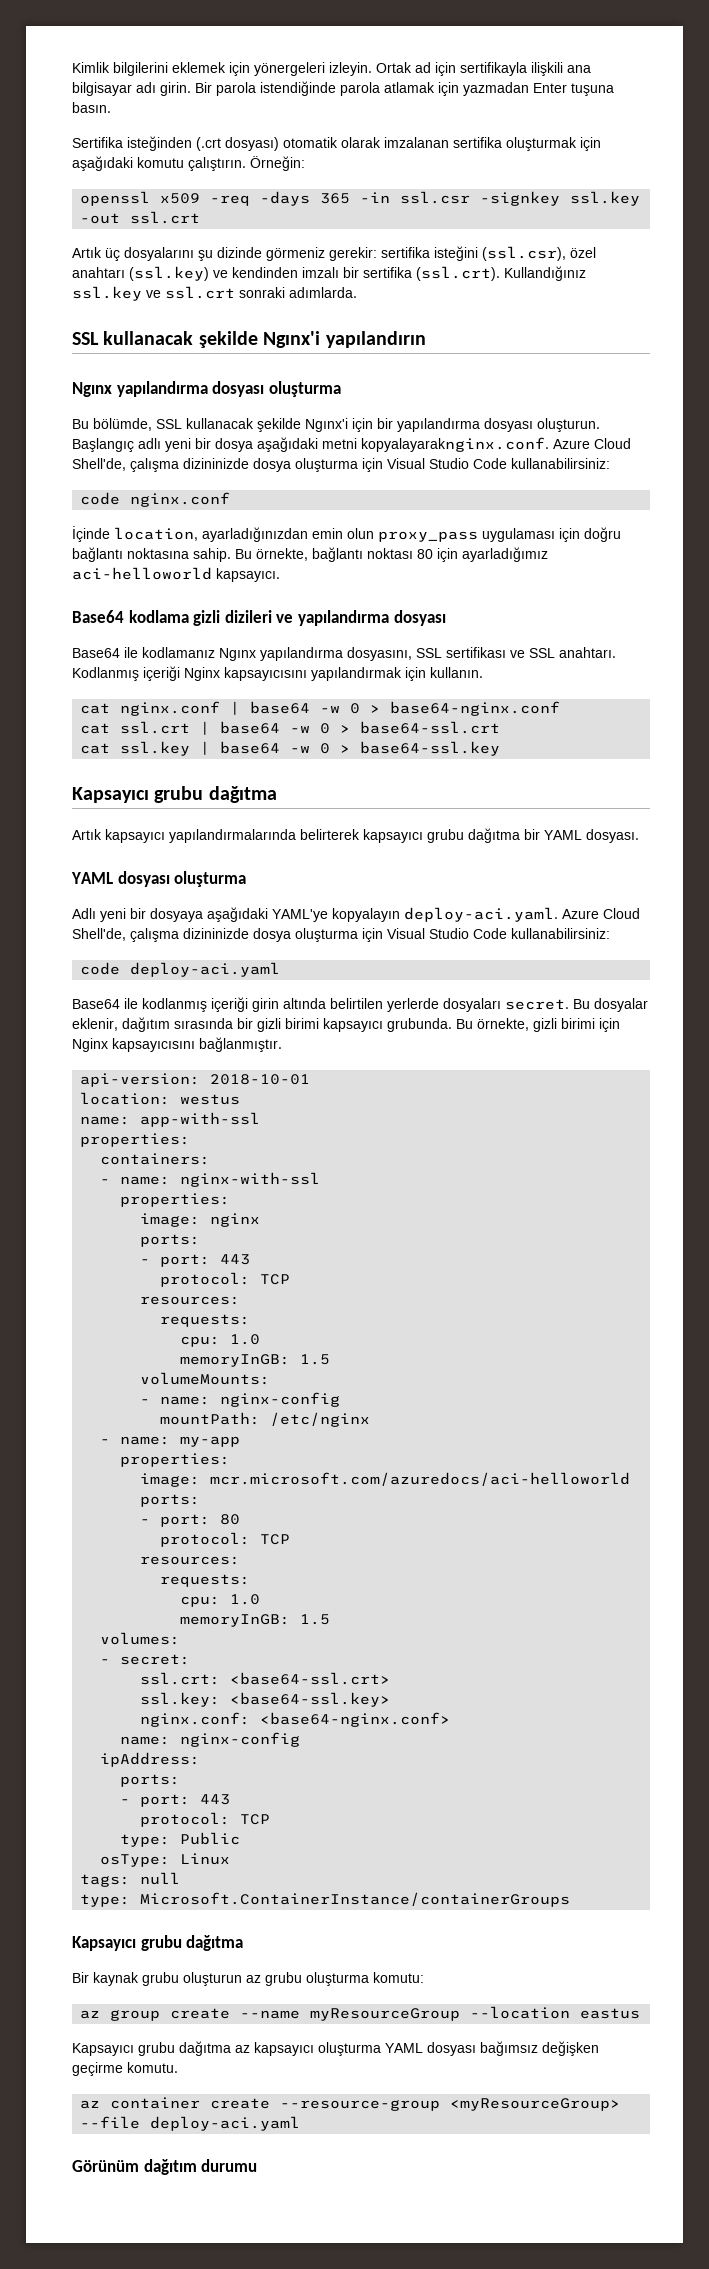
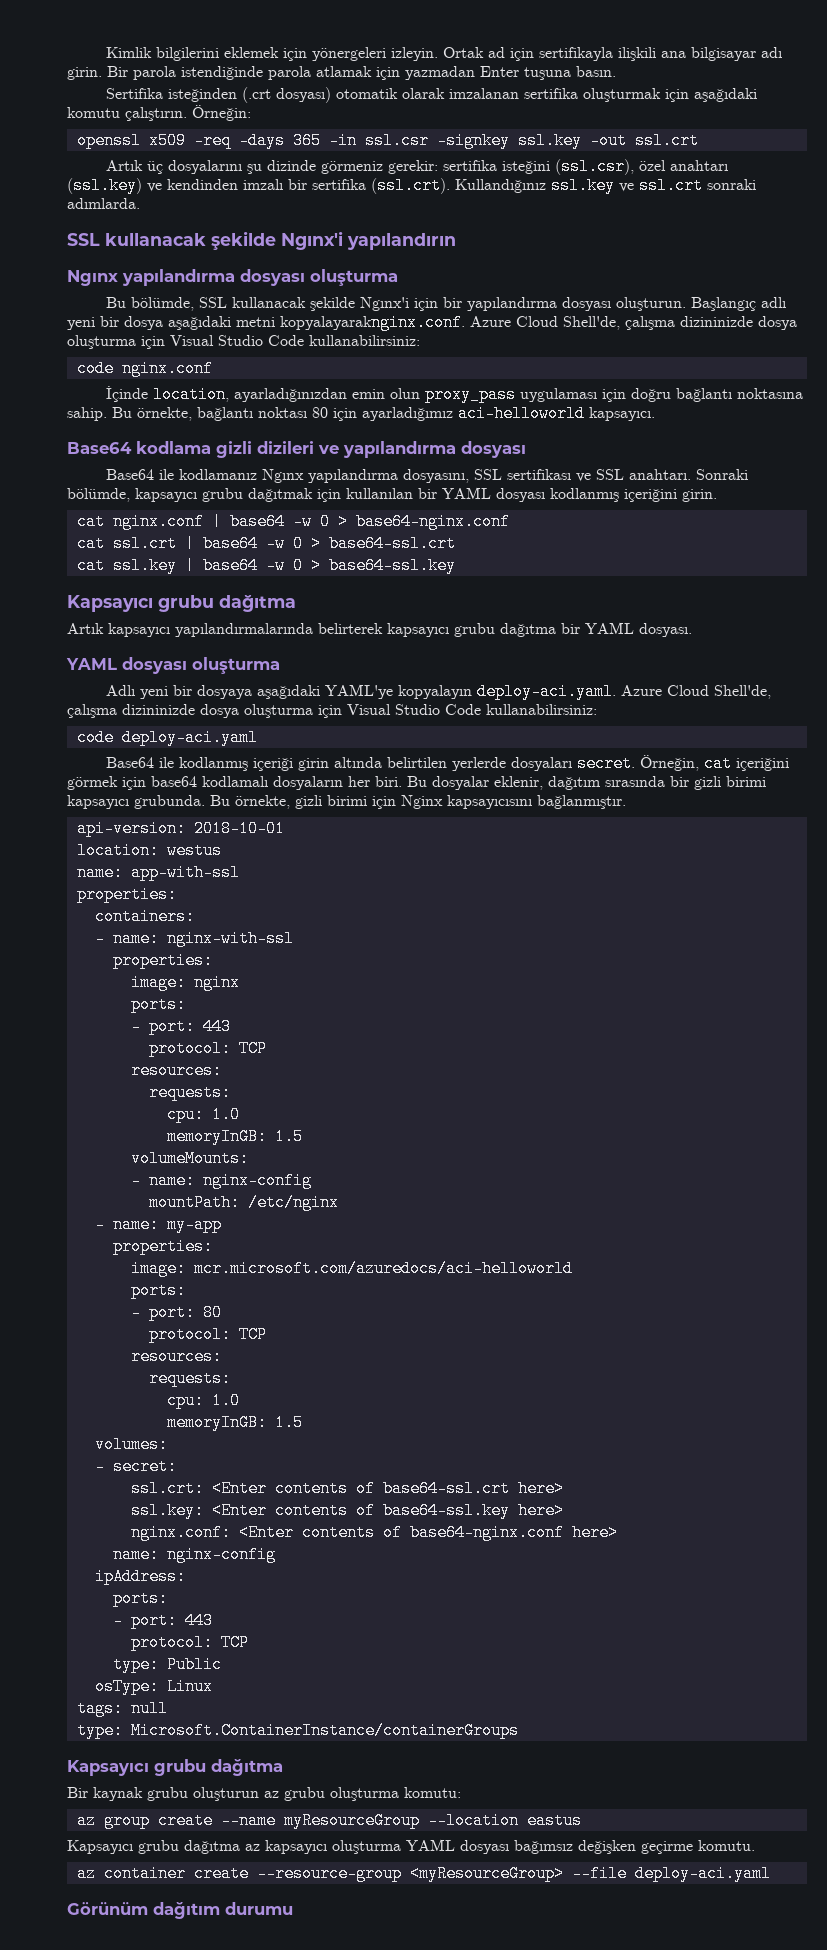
- Kodlanmış içeriği Nginx kapsayıcısını yapılandırmak için kullanın.
+ Sonraki bölümde, kapsayıcı grubu dağıtmak için kullanılan bir YAML dosyası kodlanmış içeriğini girin.
+ Örneğin, cat içeriğini görmek için base64 kodlamalı dosyaların her biri.
- ssl.crt: <base64-ssl.crt>
- ssl.key: <base64-ssl.key>
- nginx.conf: <base64-nginx.conf>
+ ssl.crt: <Enter contents of base64-ssl.crt here>
+ ssl.key: <Enter contents of base64-ssl.key here>
+ nginx.conf: <Enter contents of base64-nginx.conf here>

